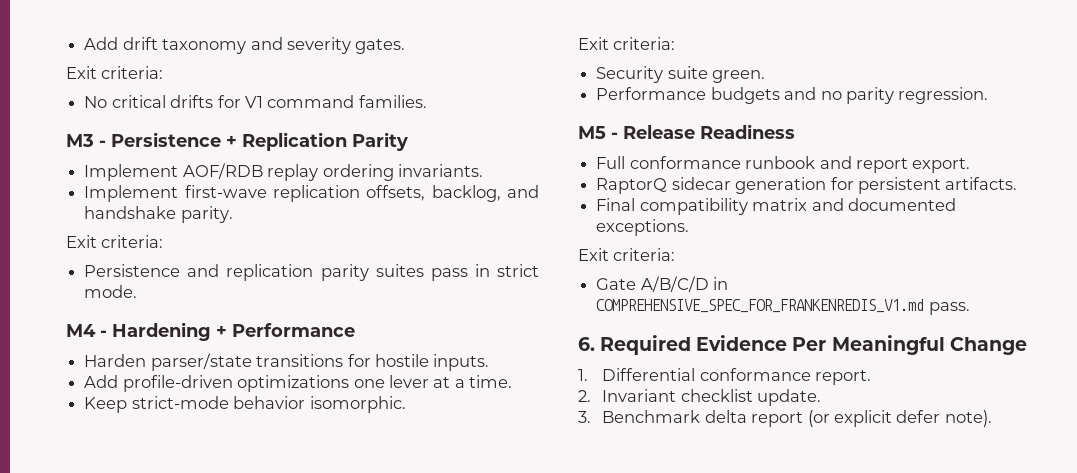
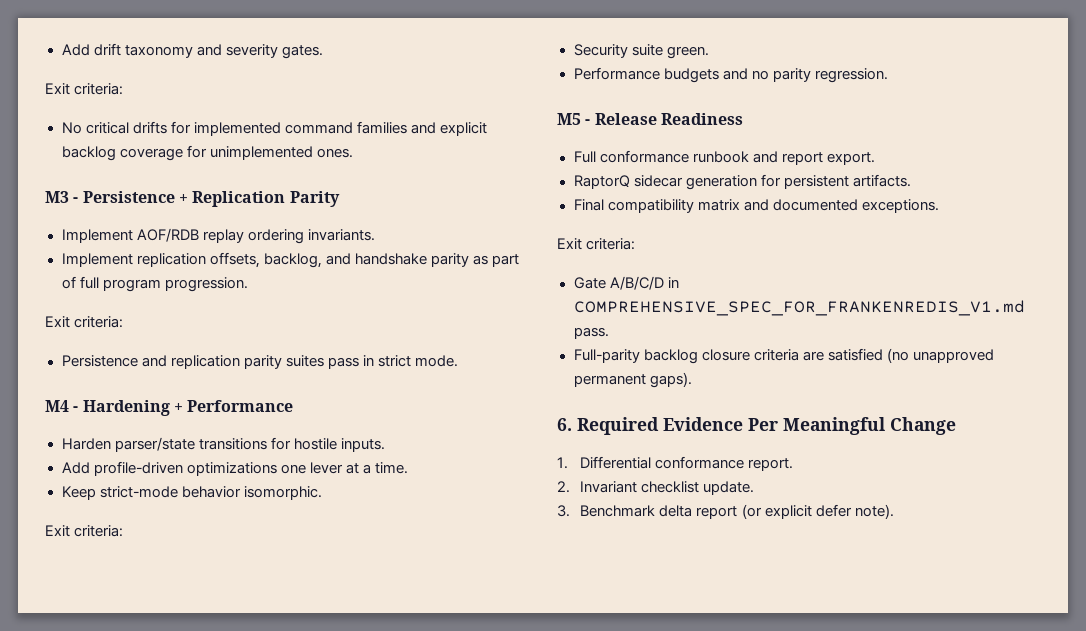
- No critical drifts for V1 command families.
+ No critical drifts for implemented command families and explicit backlog coverage for unimplemented ones.
- Implement first-wave replication offsets, backlog, and handshake parity.
+ Implement replication offsets, backlog, and handshake parity as part of full program progression.
+ Full-parity backlog closure criteria are satisfied (no unapproved permanent gaps).

